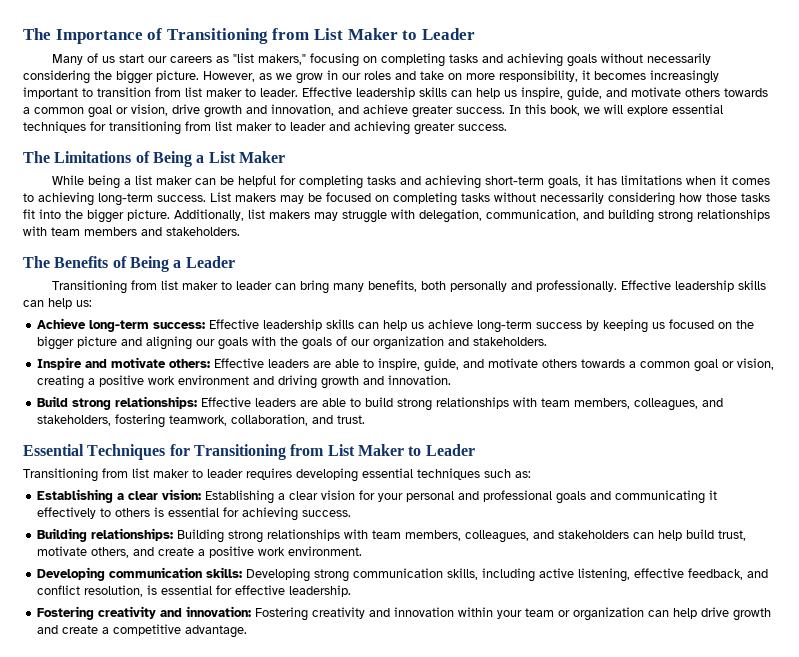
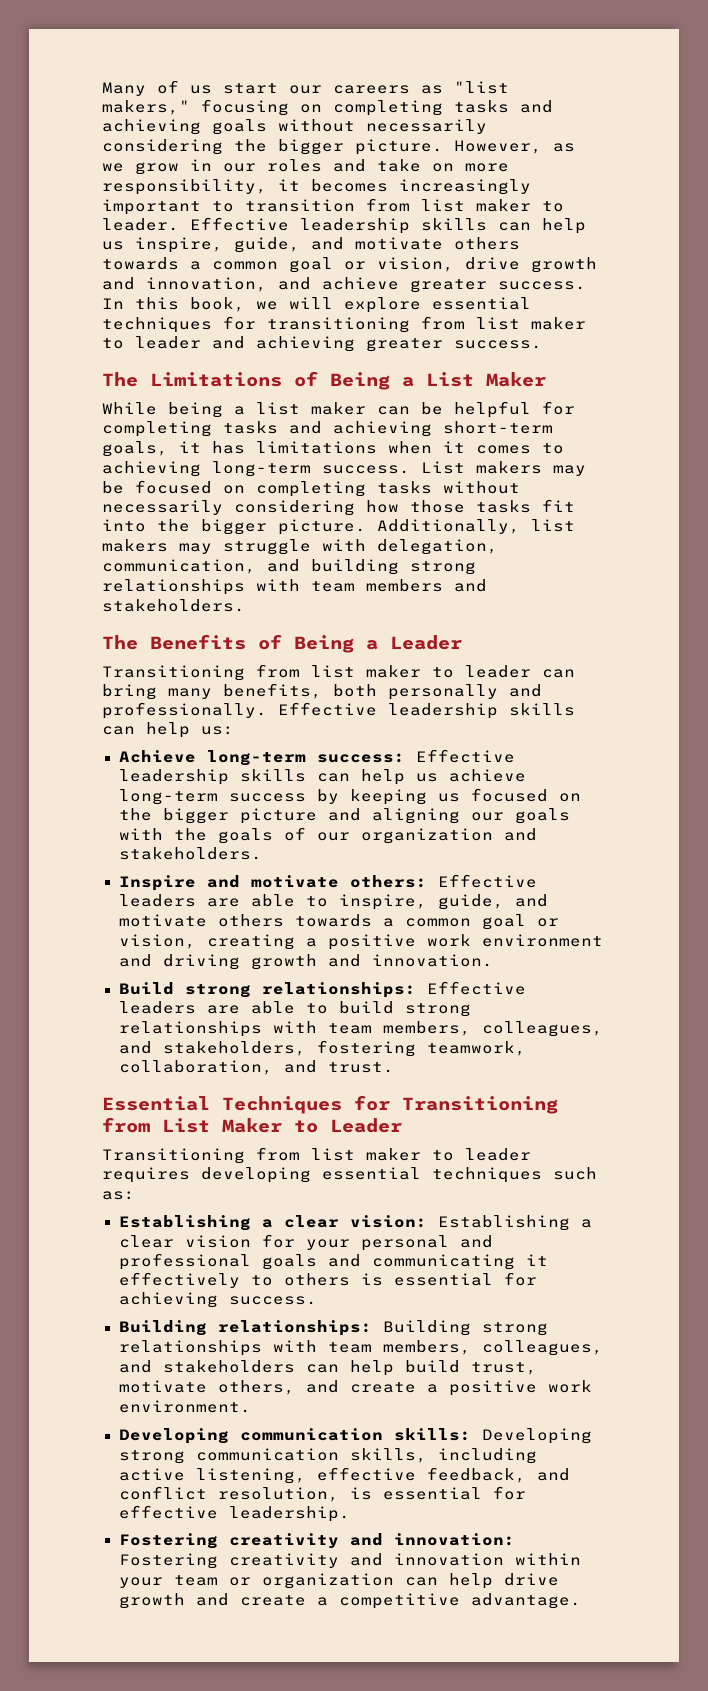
- The Importance of Transitioning from List Maker to Leader

